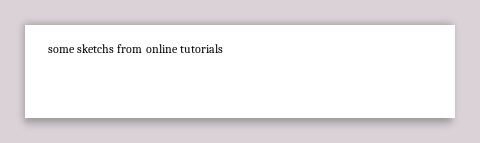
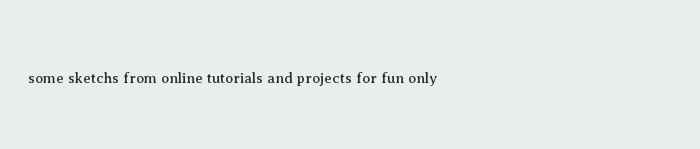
- some sketchs from online tutorials
+ some sketchs from online tutorials and projects for fun only

